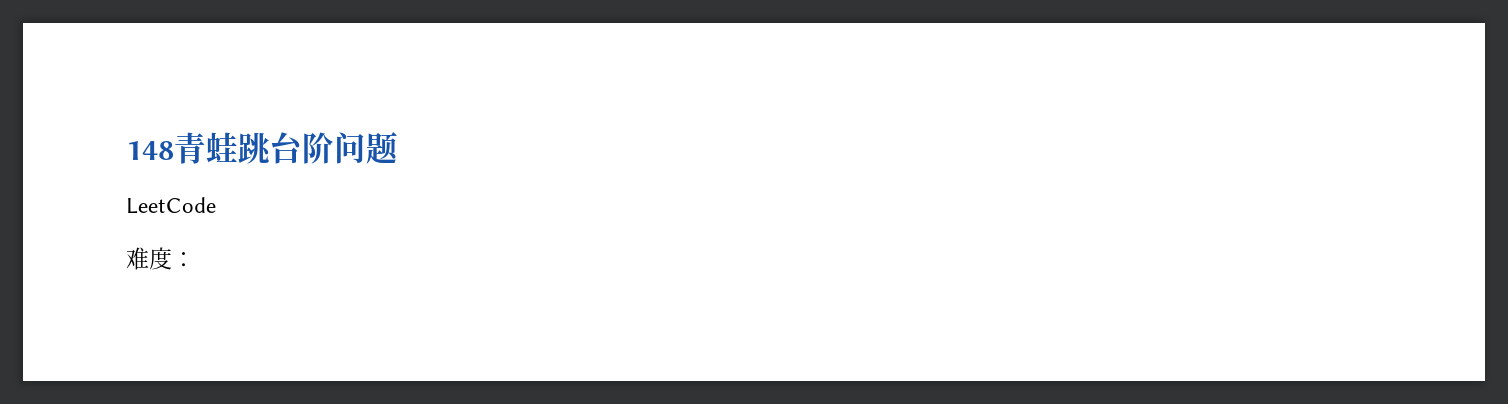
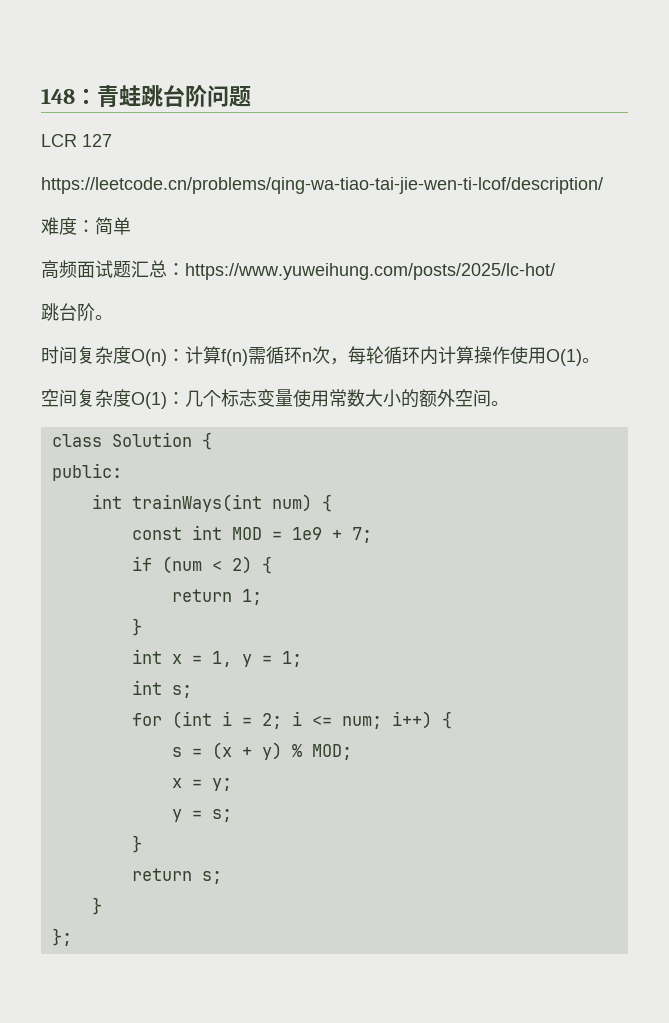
- 148青蛙跳台阶问题
+ 148：青蛙跳台阶问题
- LeetCode
+ LCR 127
+ https://leetcode.cn/problems/qing-wa-tiao-tai-jie-wen-ti-lcof/description/
- 难度：
+ 难度：简单
+ 高频面试题汇总：https://www.yuweihung.com/posts/2025/lc-hot/
+ 跳台阶。
+ 时间复杂度O(n)：计算f(n)需循环n次，每轮循环内计算操作使用O(1)。
+ 空间复杂度O(1)：几个标志变量使用常数大小的额外空间。
+ class Solution {
+ public:
+ int trainWays(int num) {
+ const int MOD = 1e9 + 7;
+ if (num < 2) {
+ return 1;
+ }
+ int x = 1, y = 1;
+ int s;
+ for (int i = 2; i <= num; i++) {
+ s = (x + y) % MOD;
+ x = y;
+ y = s;
+ }
+ return s;
+ }
+ };

